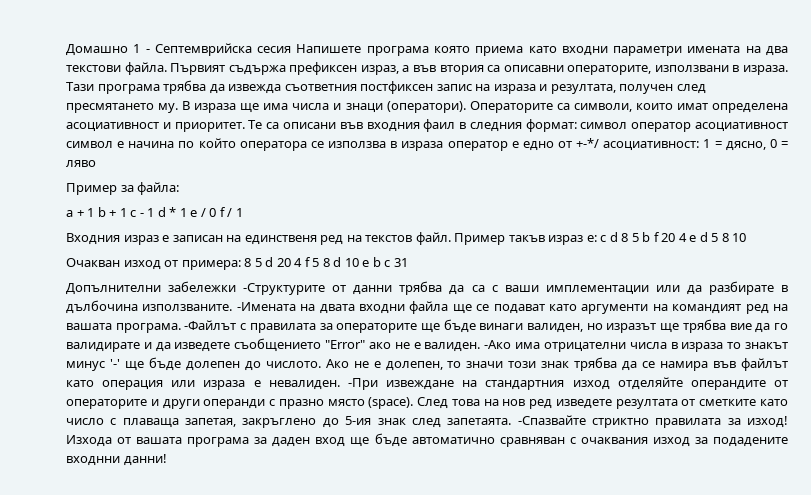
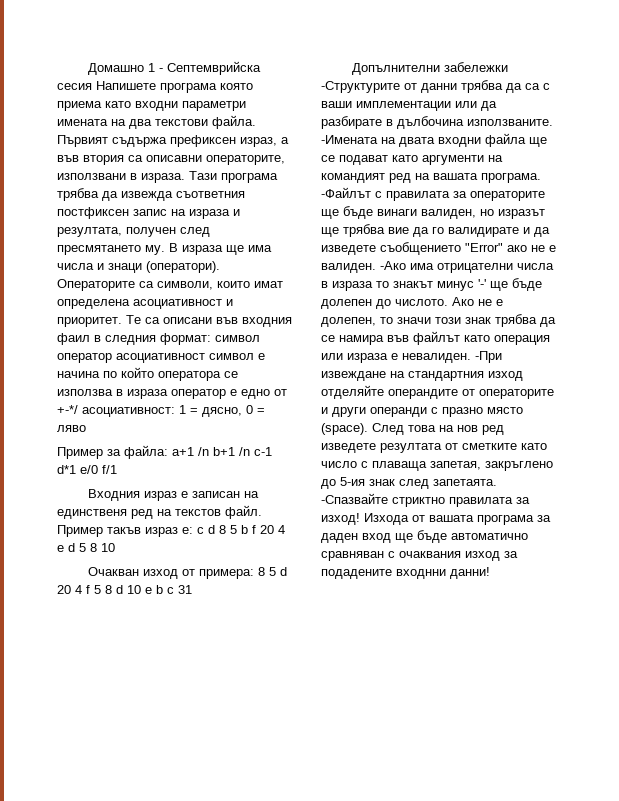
- Пример за файла:
- a + 1 b + 1 c - 1 d * 1 e / 0 f / 1
+ Пример за файла: a+1 /n b+1 /n c-1 d*1 e/0 f/1

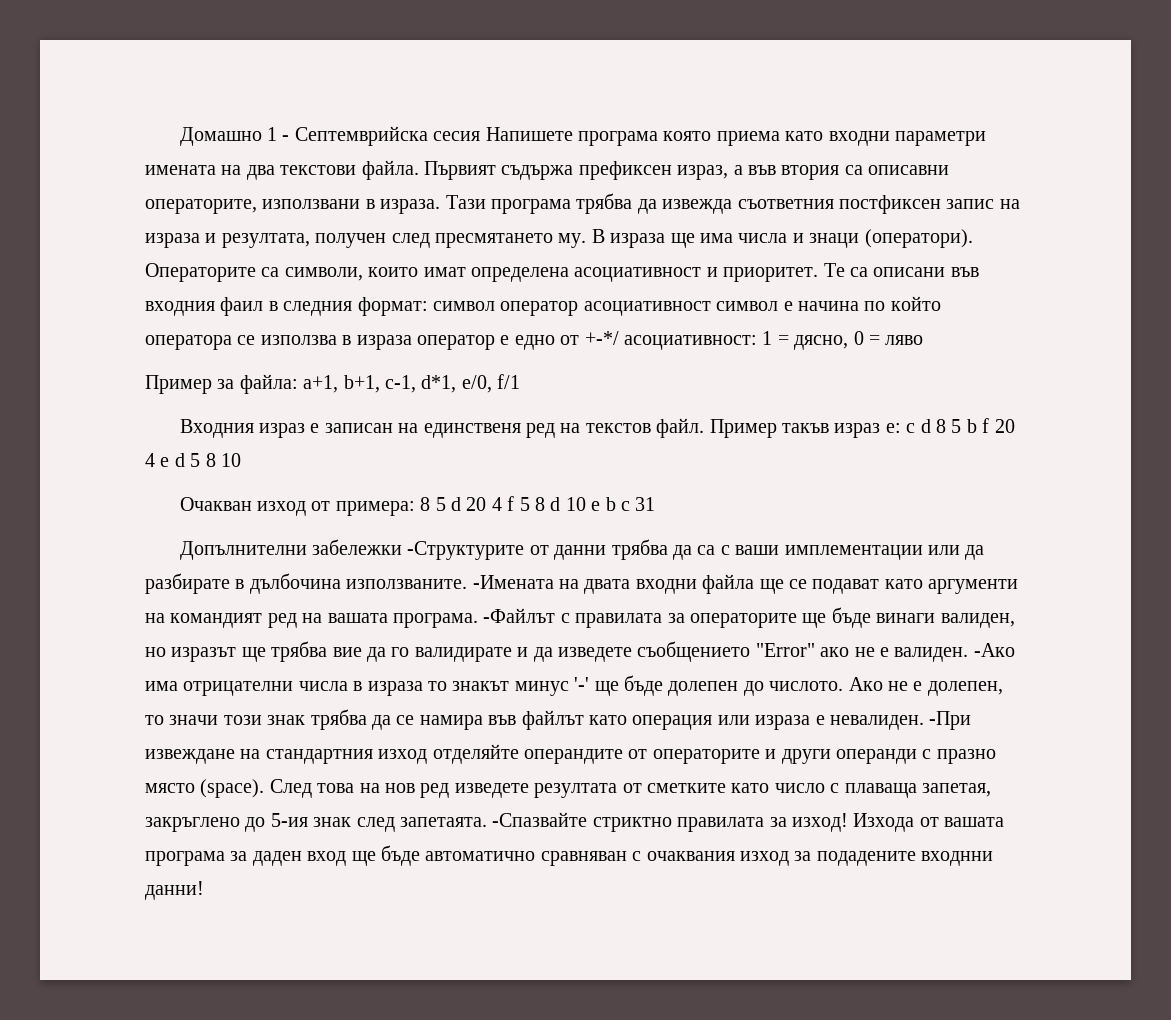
- Пример за файла: a+1 /n b+1 /n c-1 d*1 e/0 f/1
+ Пример за файла: a+1, b+1, c-1, d*1, e/0, f/1

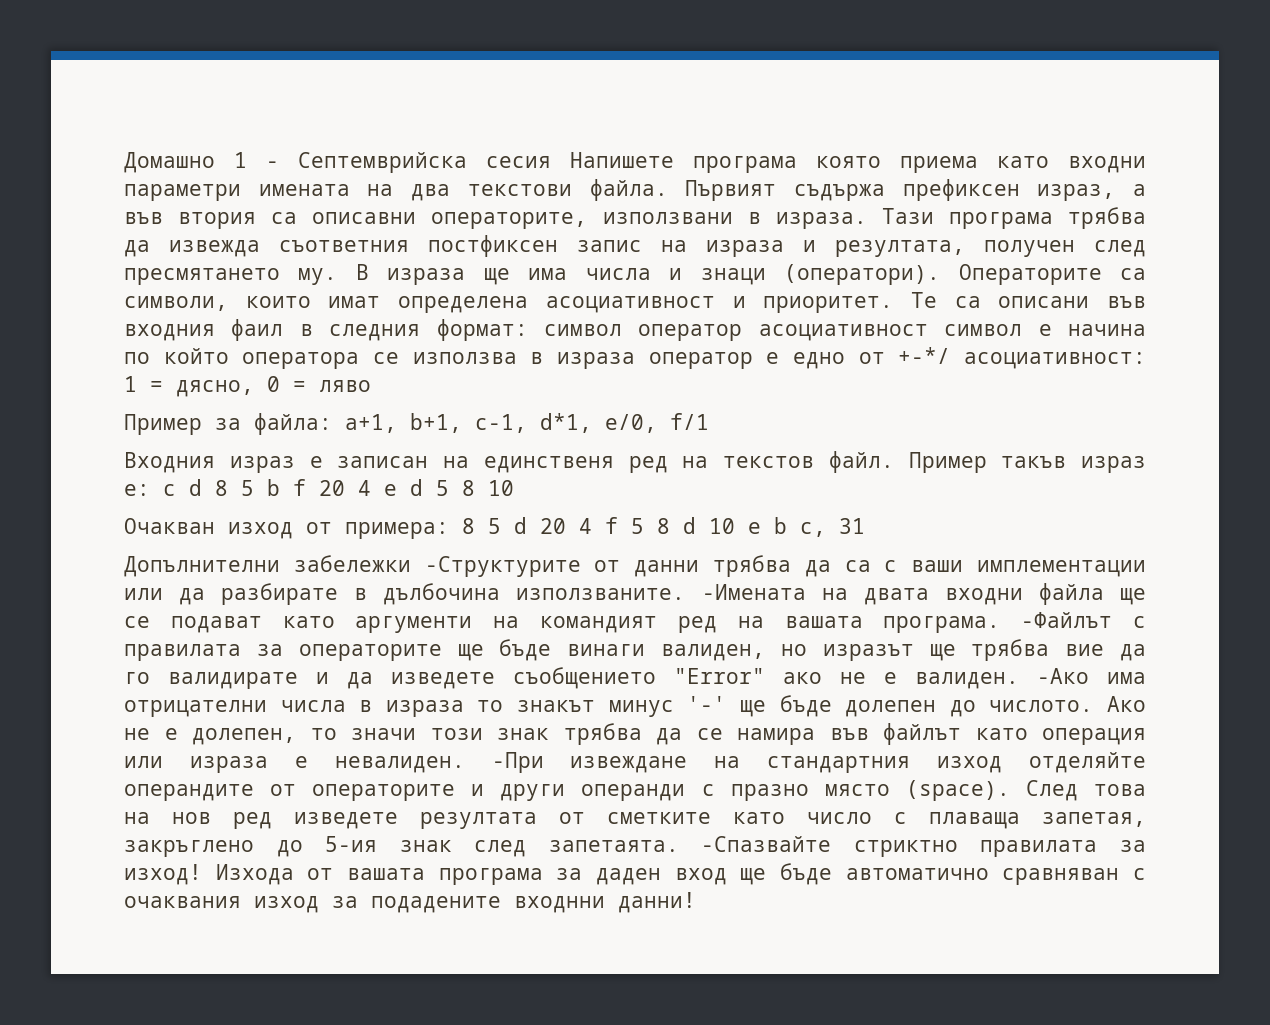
- Очакван изход от примера: 8 5 d 20 4 f 5 8 d 10 e b c 31
+ Очакван изход от примера: 8 5 d 20 4 f 5 8 d 10 e b c, 31

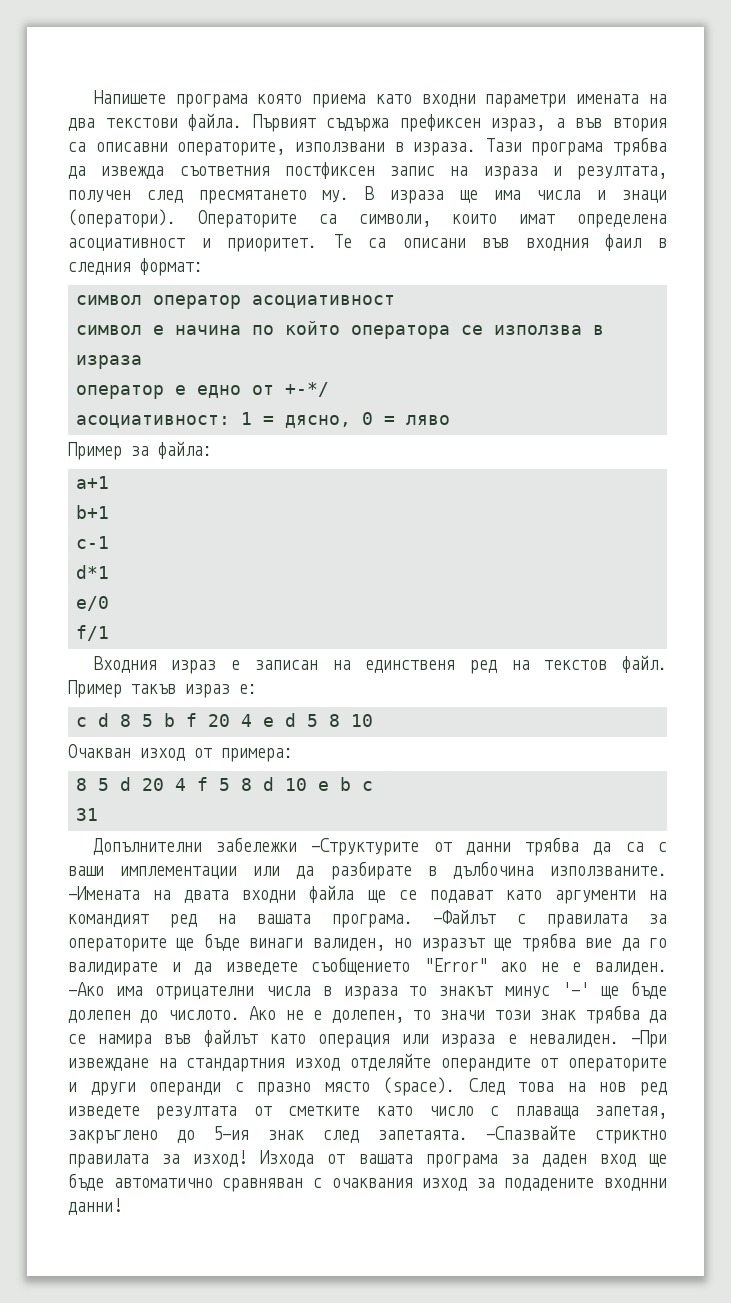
- Домашно 1 - Септемврийска сесия Напишете програма която приема като входни параметри имената на два текстови файла.
+ Напишете програма която приема като входни параметри имената на два текстови файла.
- Те са описани във входния фаил в следния формат: символ оператор асоциативност символ е начина по който оператора се използва в израза оператор е едно от +-*/ асоциативност: 1 = дясно, 0 = ляво
+ Те са описани във входния фаил в следния формат:
+ символ оператор асоциативност
+ символ е начина по който оператора се използва в израза
+ оператор е едно от +-*/
+ асоциативност: 1 = дясно, 0 = ляво
- Пример за файла: a+1, b+1, c-1, d*1, e/0, f/1
+ Пример за файла:
+ a+1
+ b+1
+ c-1
+ d*1
+ e/0
+ f/1
- Пример такъв израз е: c d 8 5 b f 20 4 e d 5 8 10
+ Пример такъв израз е:
+ c d 8 5 b f 20 4 e d 5 8 10
- Очакван изход от примера: 8 5 d 20 4 f 5 8 d 10 e b c, 31
+ Очакван изход от примера:
+ 8 5 d 20 4 f 5 8 d 10 e b c
+ 31

